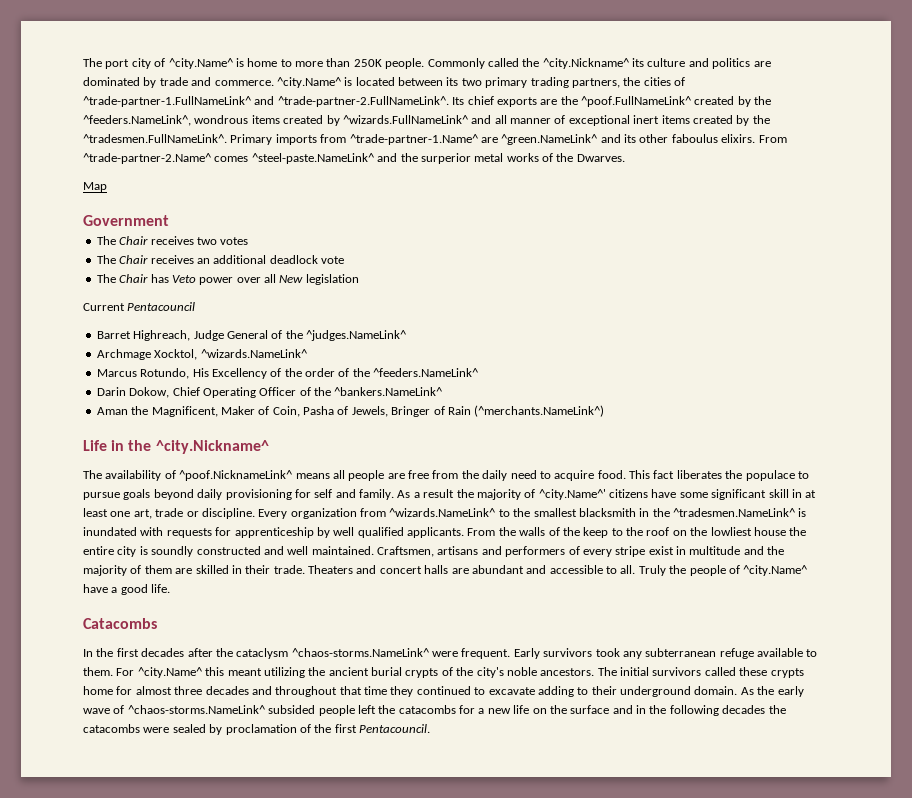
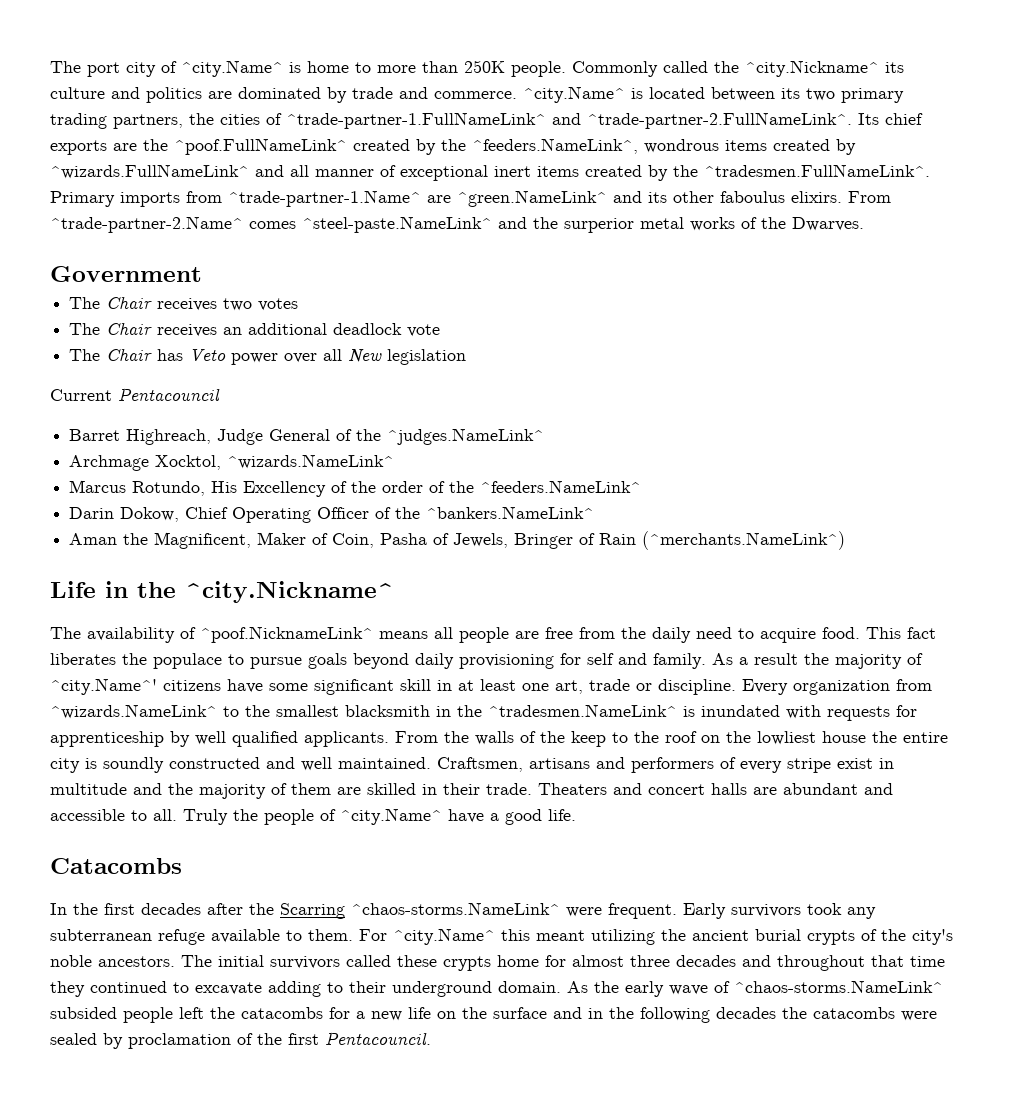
- Map
- In the first decades after the cataclysm ^chaos-storms.NameLink^ were frequent.
+ In the first decades after the Scarring ^chaos-storms.NameLink^ were frequent.

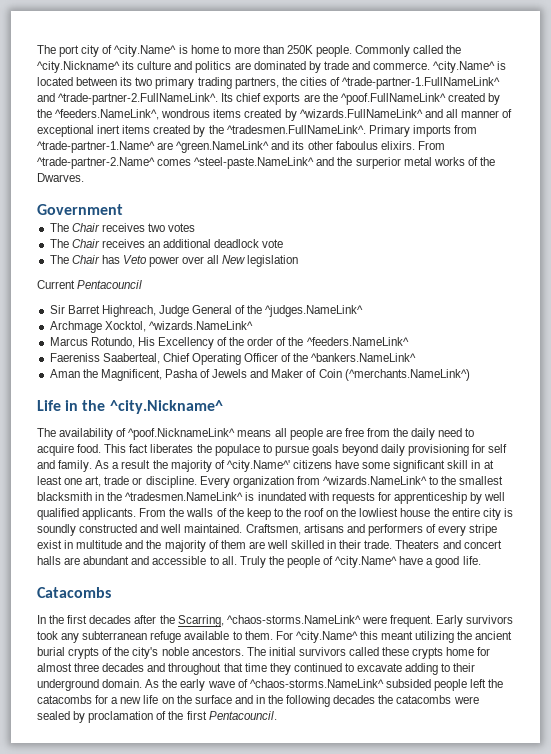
- Barret Highreach, Judge General of the ^judges.NameLink^
+ Sir Barret Highreach, Judge General of the ^judges.NameLink^
- Darin Dokow, Chief Operating Officer of the ^bankers.NameLink^
+ Faereniss Saaberteal, Chief Operating Officer of the ^bankers.NameLink^
- Aman the Magnificent, Maker of Coin, Pasha of Jewels, Bringer of Rain (^merchants.NameLink^)
+ Aman the Magnificent, Pasha of Jewels and Maker of Coin (^merchants.NameLink^)
- Craftsmen, artisans and performers of every stripe exist in multitude and the majority of them are skilled in their trade.
+ Craftsmen, artisans and performers of every stripe exist in multitude and the majority of them are well skilled in their trade.
- In the first decades after the Scarring ^chaos-storms.NameLink^ were frequent.
+ In the first decades after the Scarring, ^chaos-storms.NameLink^ were frequent.

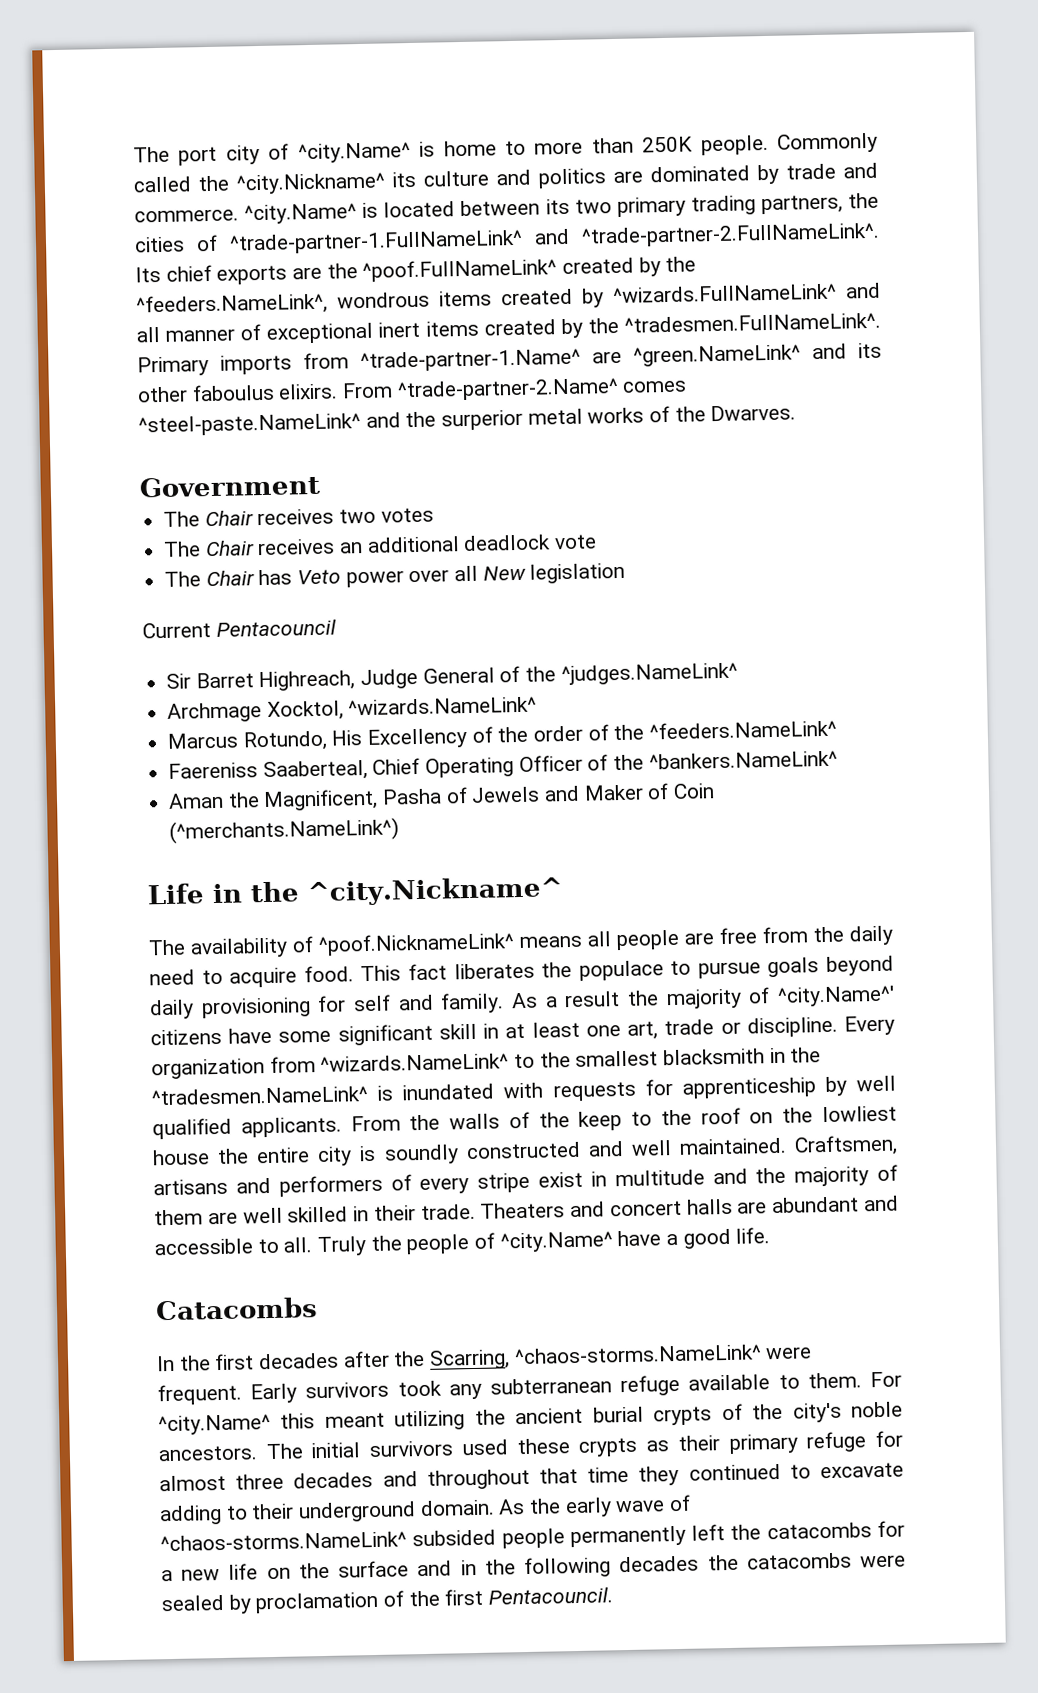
- The initial survivors called these crypts home for almost three decades and throughout that time they continued to excavate adding to their underground domain.
+ The initial survivors used these crypts as their primary refuge for almost three decades and throughout that time they continued to excavate adding to their underground domain.
- As the early wave of ^chaos-storms.NameLink^ subsided people left the catacombs for a new life on the surface and in the following decades the catacombs were sealed by proclamation of the first Pentacouncil.
+ As the early wave of ^chaos-storms.NameLink^ subsided people permanently left the catacombs for a new life on the surface and in the following decades the catacombs were sealed by proclamation of the first Pentacouncil.

